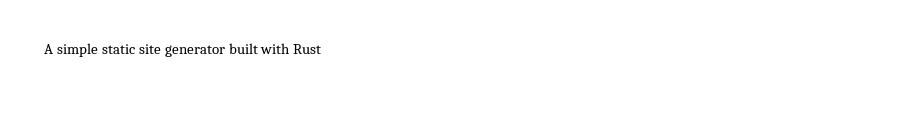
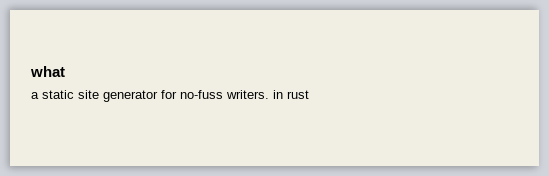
- A simple static site generator built with Rust
+ what
+ a static site generator for no-fuss writers. in rust

